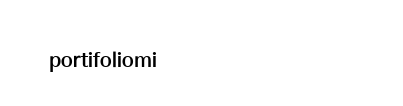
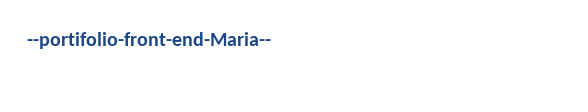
- portifoliomi
+ --portifolio-front-end-Maria--

